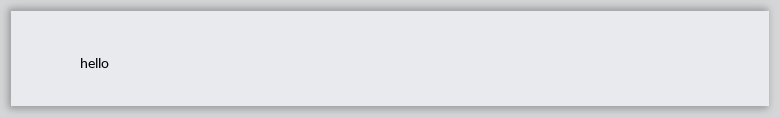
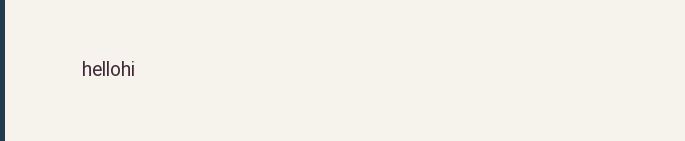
- hello
+ hellohi

